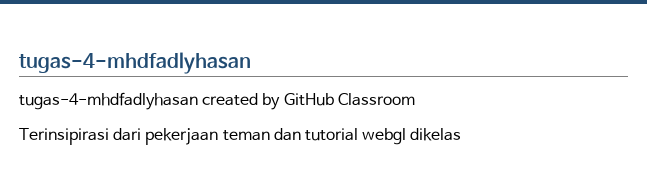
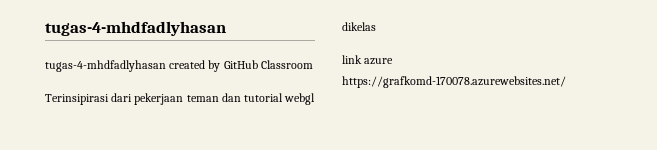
+ link azure https://grafkomd-170078.azurewebsites.net/

